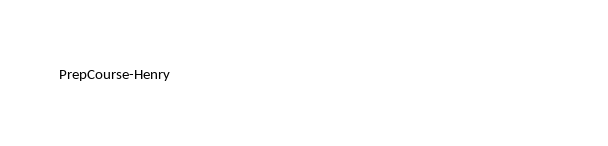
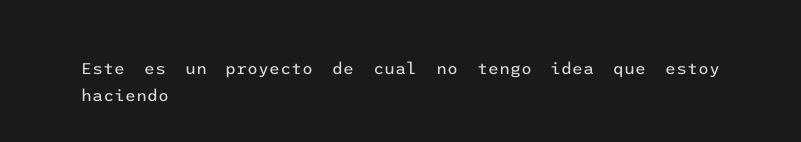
- PrepCourse-Henry
+ Este es un proyecto de cual no tengo idea que estoy haciendo

